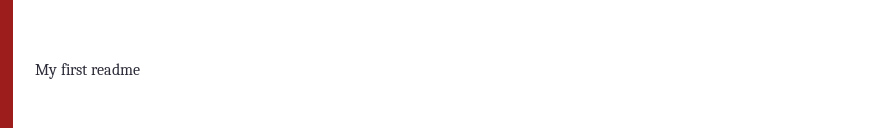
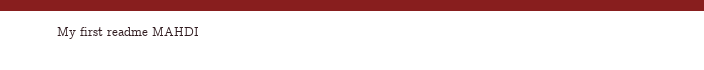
- My first readme
+ My first readme MAHDI

